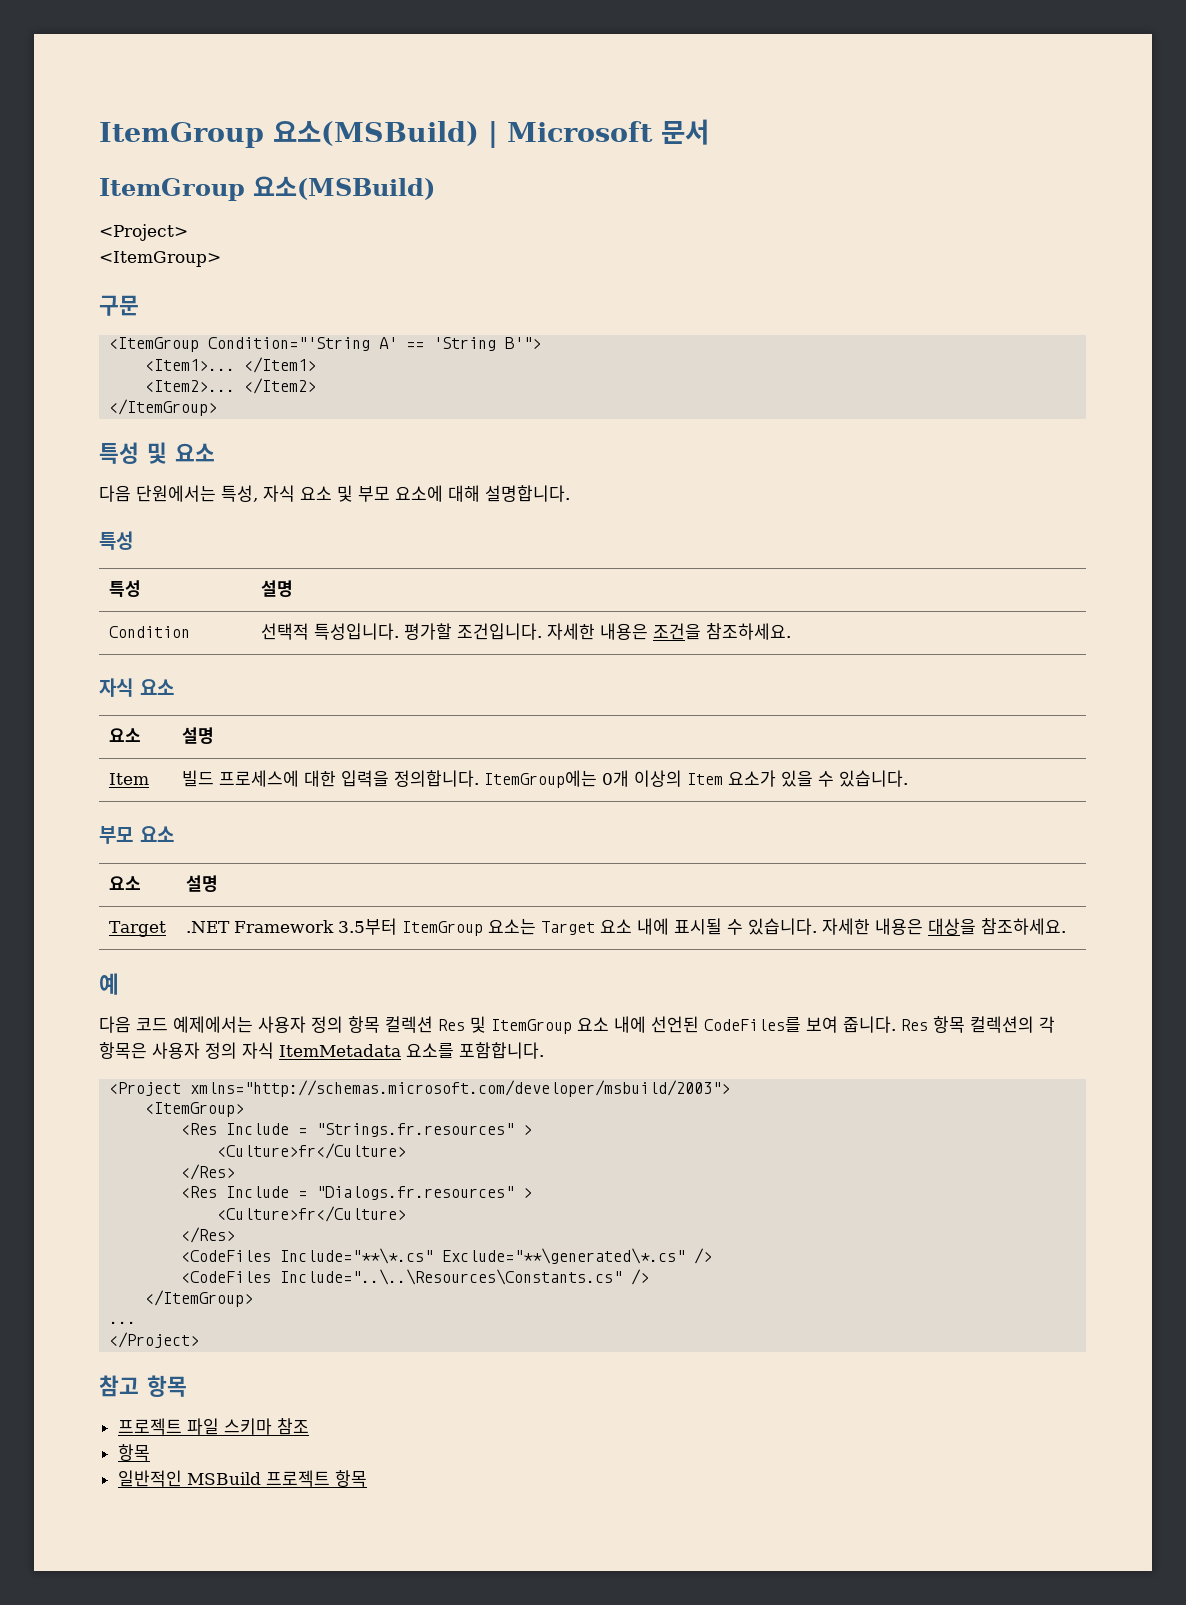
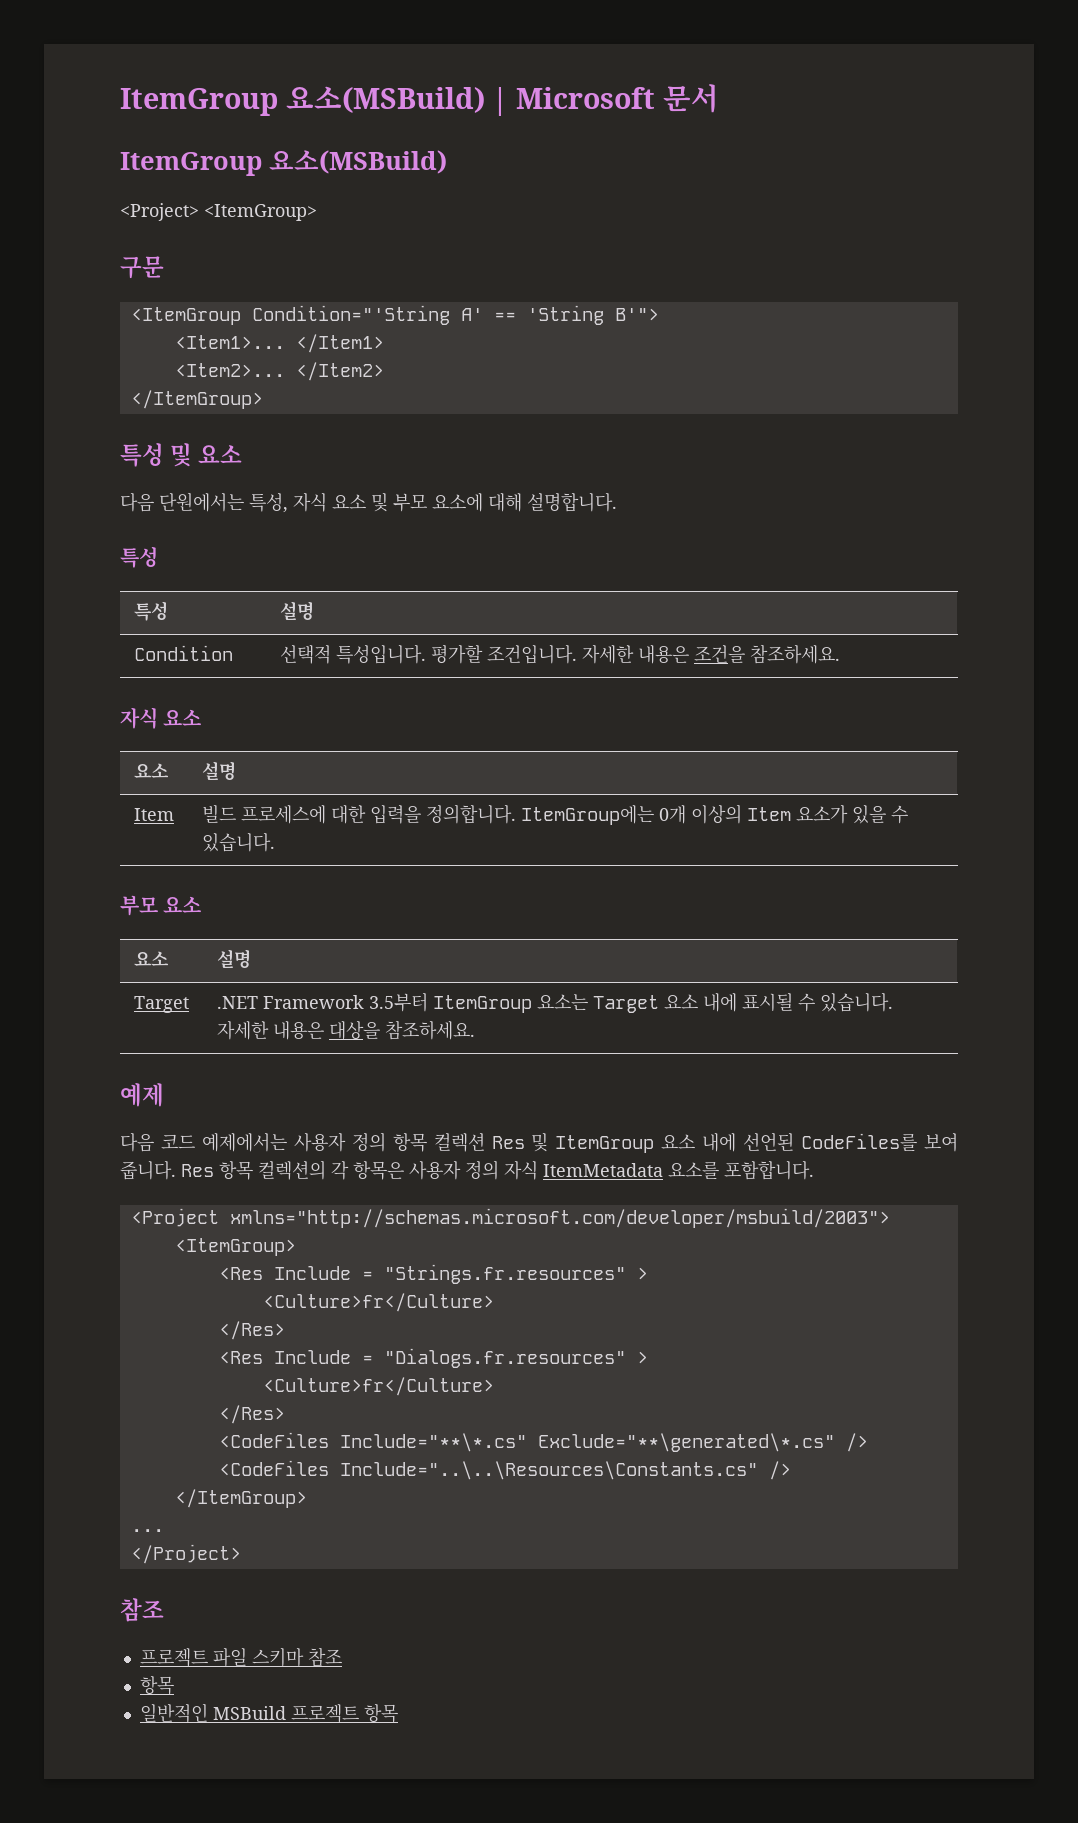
- <Project>
- <ItemGroup>
+ <Project> <ItemGroup>
- 예
+ 예제
  </Project>
- 참고 항목
+ 참조

